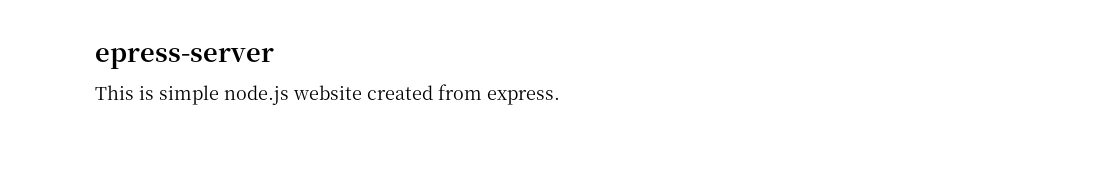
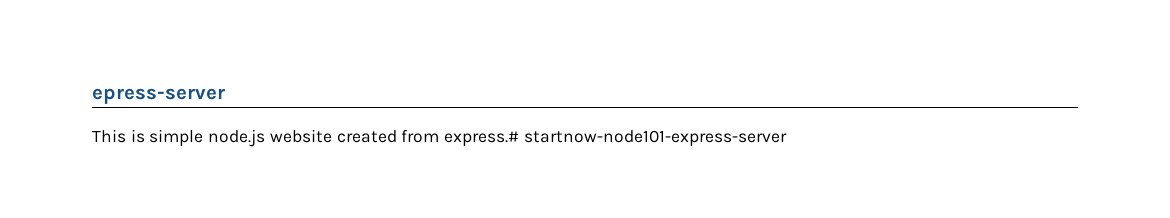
- This is simple node.js website created from express.
+ This is simple node.js website created from express.# startnow-node101-express-server

